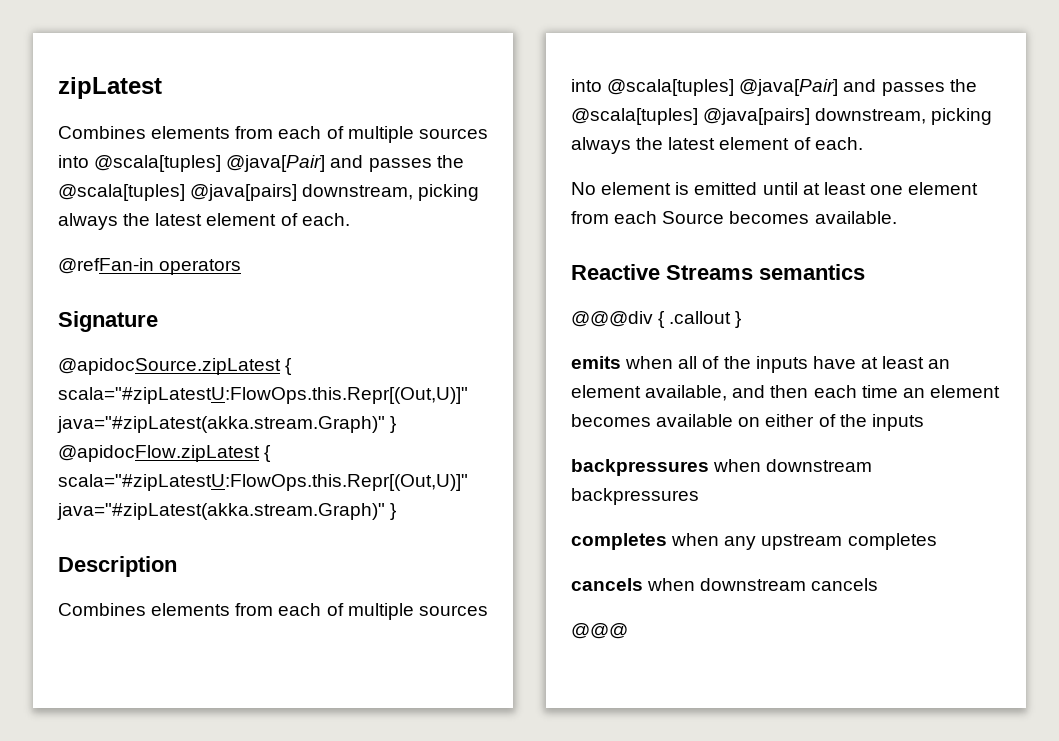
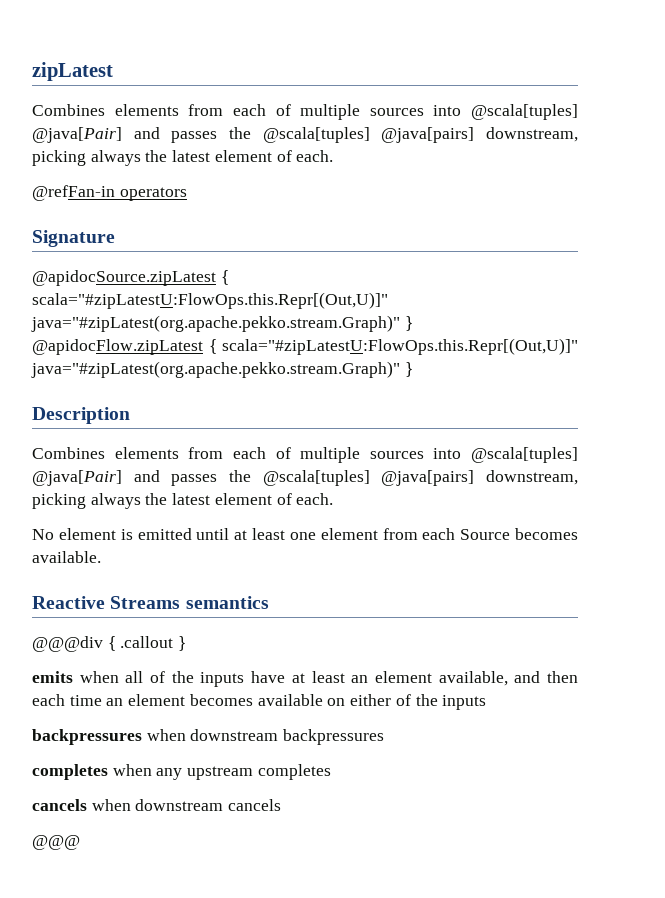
- @apidocSource.zipLatest { scala="#zipLatestU:FlowOps.this.Repr[(Out,U)]" java="#zipLatest(akka.stream.Graph)" } @apidocFlow.zipLatest { scala="#zipLatestU:FlowOps.this.Repr[(Out,U)]" java="#zipLatest(akka.stream.Graph)" }
+ @apidocSource.zipLatest { scala="#zipLatestU:FlowOps.this.Repr[(Out,U)]" java="#zipLatest(org.apache.pekko.stream.Graph)" } @apidocFlow.zipLatest { scala="#zipLatestU:FlowOps.this.Repr[(Out,U)]" java="#zipLatest(org.apache.pekko.stream.Graph)" }

